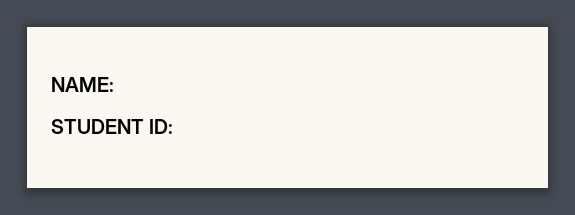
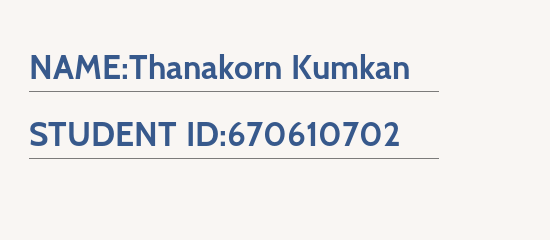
- NAME:
+ NAME:Thanakorn Kumkan
- STUDENT ID:
+ STUDENT ID:670610702

